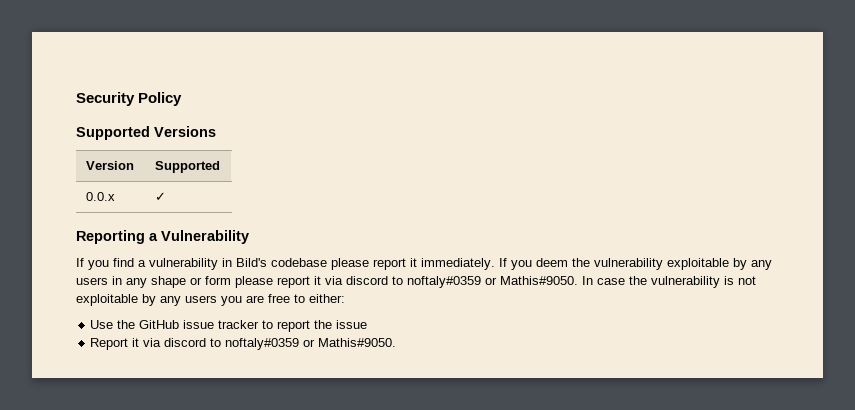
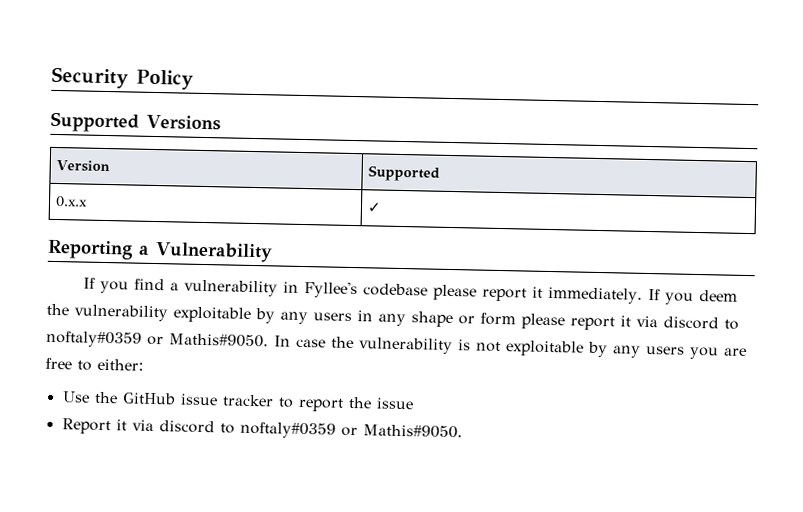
- 0.0.x | ✓
+ 0.x.x | ✓
- If you find a vulnerability in Bild's codebase please report it immediately.
+ If you find a vulnerability in Fyllee's codebase please report it immediately.

